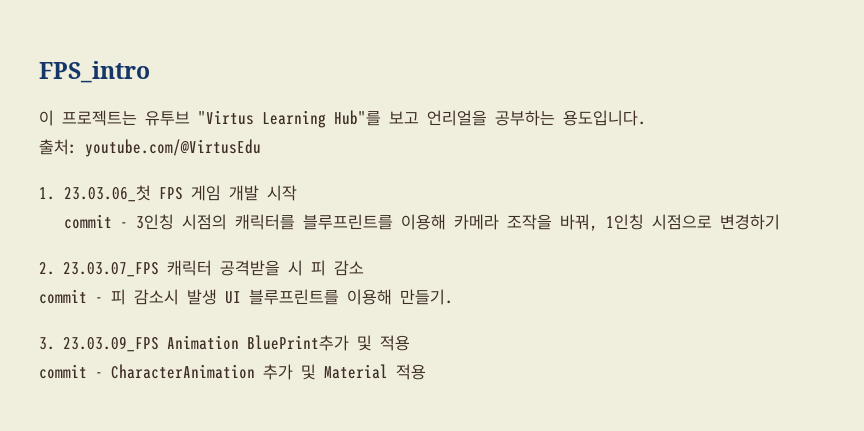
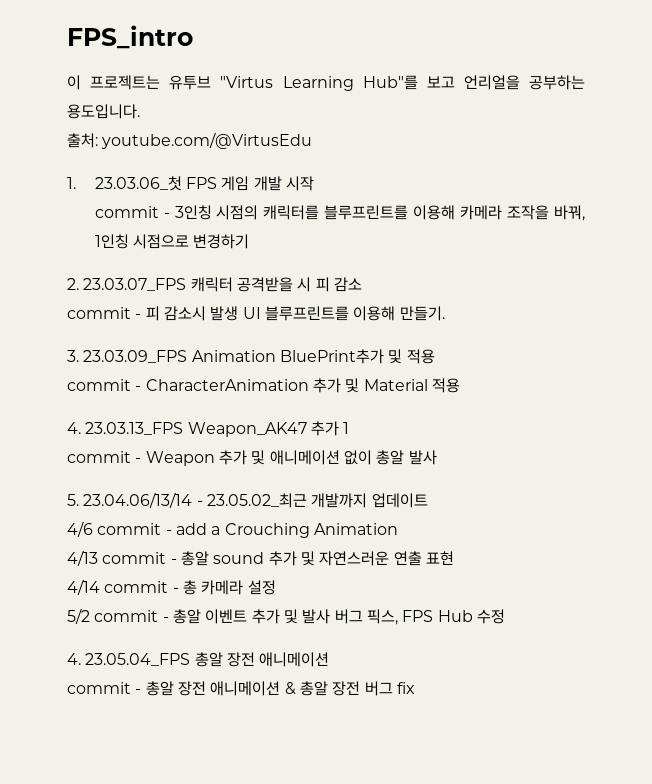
+ 4. 23.03.13_FPS Weapon_AK47 추가 1
+ commit - Weapon 추가 및 애니메이션 없이 총알 발사
+ 5. 23.04.06/13/14 - 23.05.02_최근 개발까지 업데이트
+ 4/6 commit - add a Crouching Animation
+ 4/13 commit - 총알 sound 추가 및 자연스러운 연출 표현
+ 4/14 commit - 총 카메라 설정
+ 5/2 commit - 총알 이벤트 추가 및 발사 버그 픽스, FPS Hub 수정
+ 4. 23.05.04_FPS 총알 장전 애니메이션
+ commit - 총알 장전 애니메이션 & 총알 장전 버그 fix

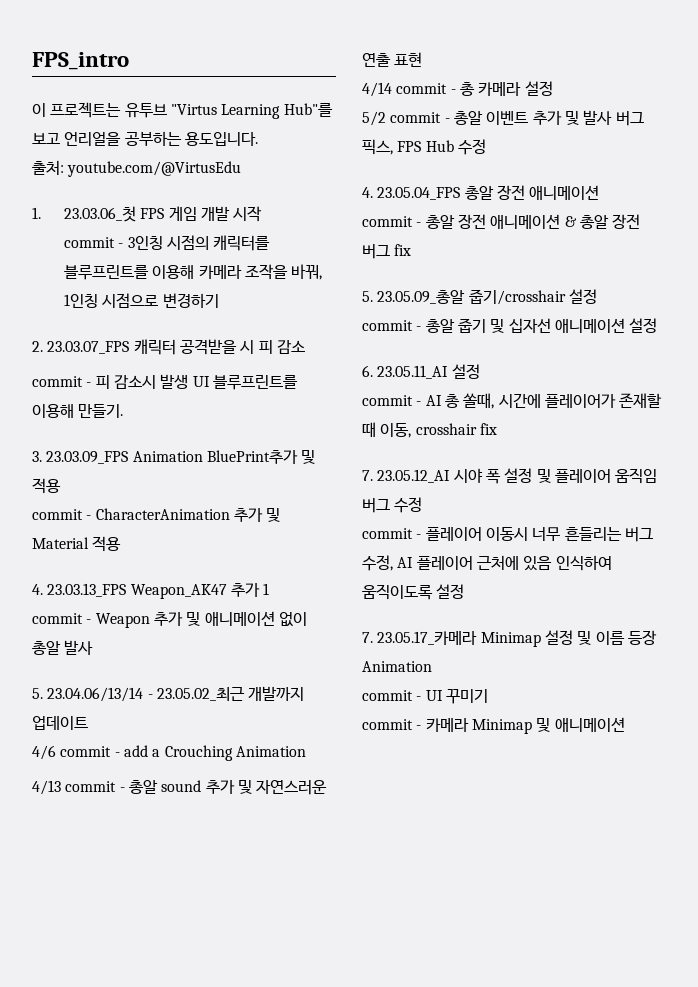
+ 5. 23.05.09_총알 줍기/crosshair 설정
+ commit - 총알 줍기 및 십자선 애니메이션 설정
+ 6. 23.05.11_AI 설정
+ commit - AI 총 쏠때, 시간에 플레이어가 존재할 때 이동, crosshair fix
+ 7. 23.05.12_AI 시야 폭 설정 및 플레이어 움직임 버그 수정
+ commit - 플레이어 이동시 너무 흔들리는 버그 수정, AI 플레이어 근처에 있음 인식하여 움직이도록 설정
+ 7. 23.05.17_카메라 Minimap 설정 및 이름 등장 Animation
+ commit - UI 꾸미기
+ commit - 카메라 Minimap 및 애니메이션

